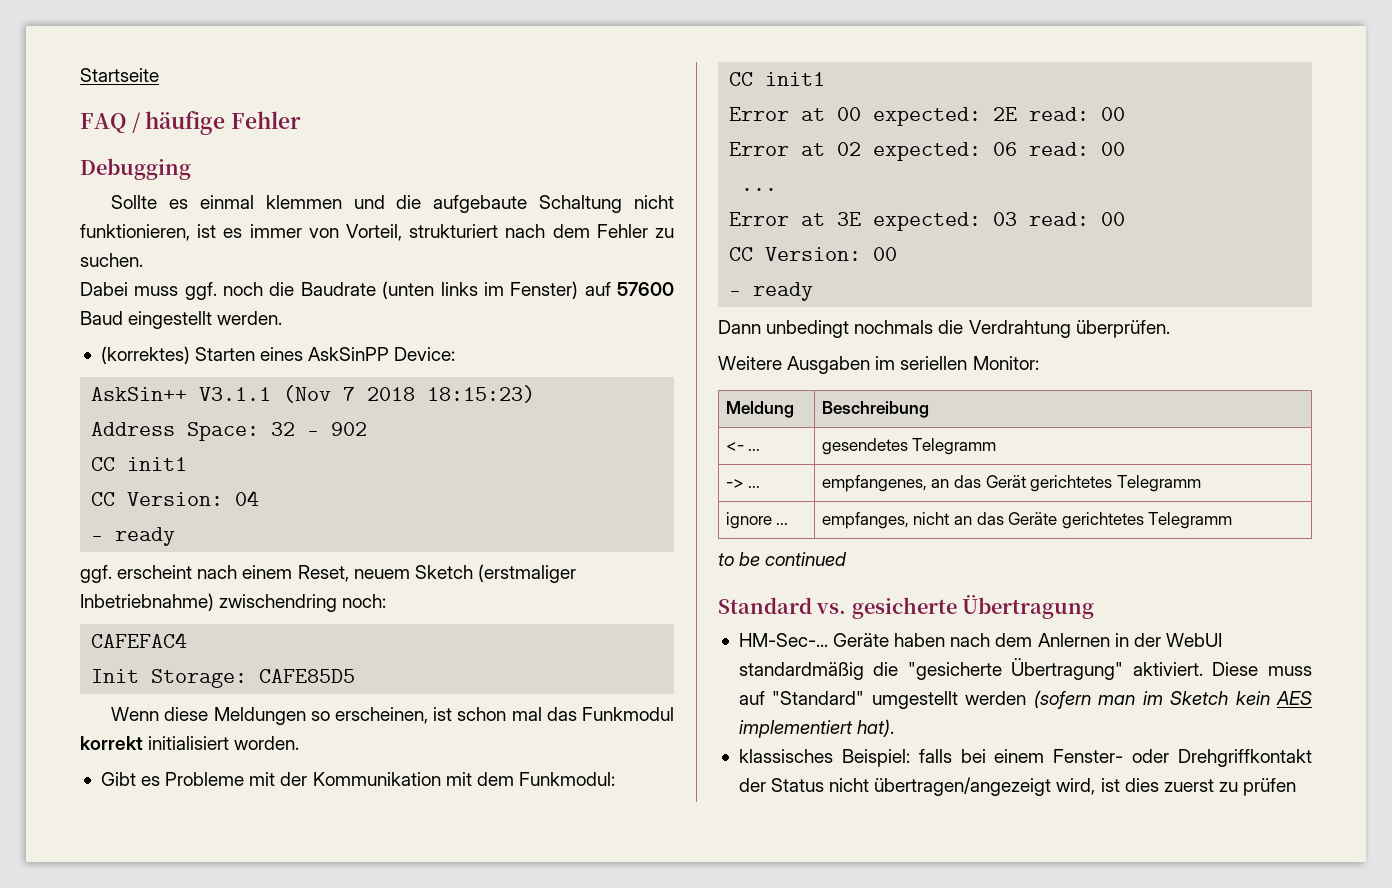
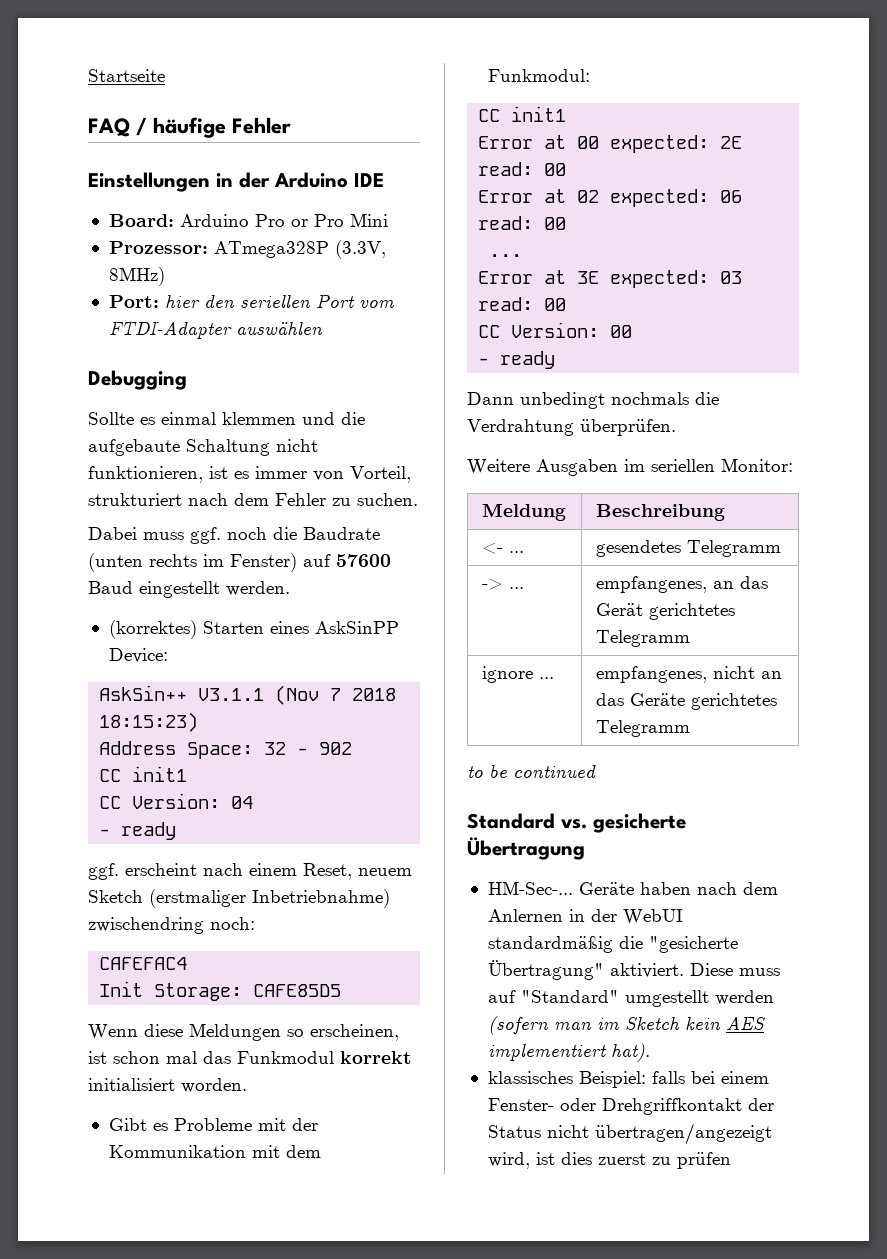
+ Einstellungen in der Arduino IDE
+ Board: Arduino Pro or Pro Mini
+ Prozessor: ATmega328P (3.3V, 8MHz)
+ Port: hier den seriellen Port vom FTDI-Adapter auswählen
- Dabei muss ggf. noch die Baudrate (unten links im Fenster) auf 57600 Baud eingestellt werden.
+ Dabei muss ggf. noch die Baudrate (unten rechts im Fenster) auf 57600 Baud eingestellt werden.
- ignore ... | empfanges, nicht an das Geräte gerichtetes Telegramm
+ ignore ... | empfangenes, nicht an das Geräte gerichtetes Telegramm

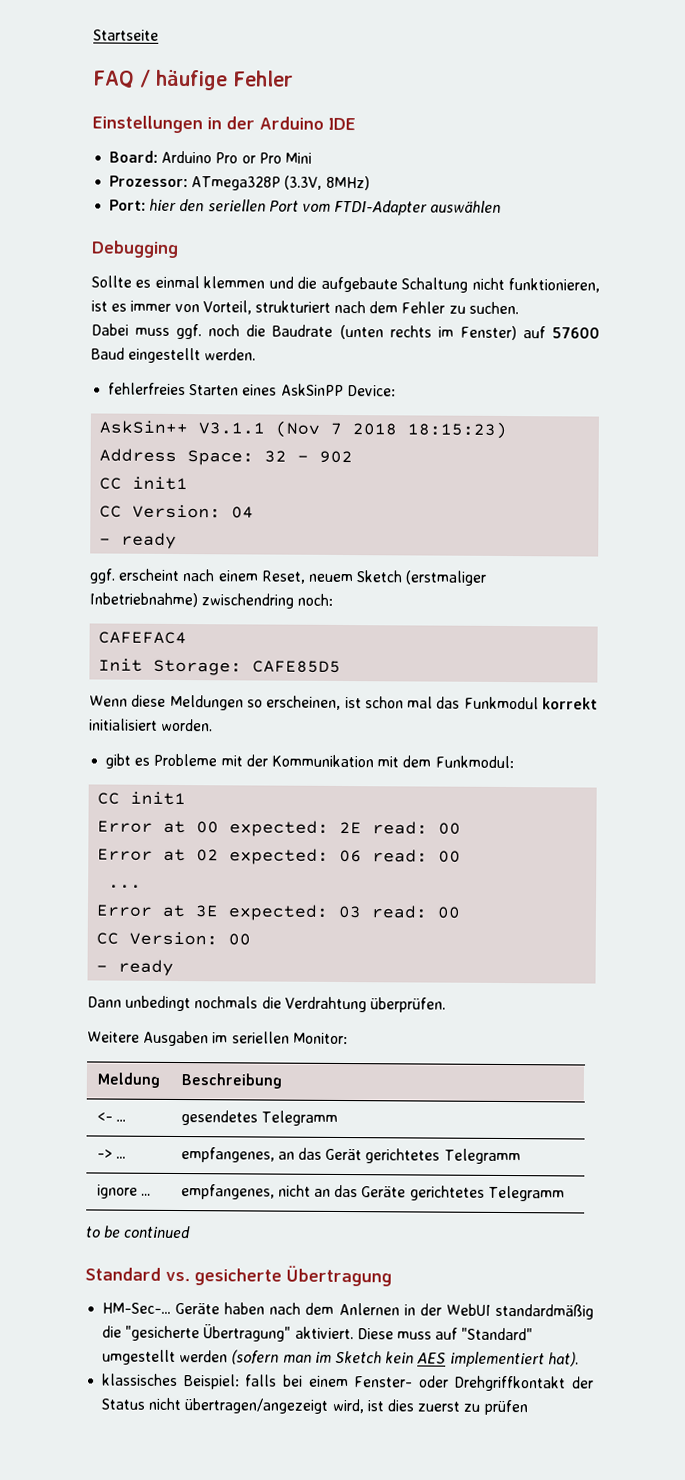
- (korrektes) Starten eines AskSinPP Device:
+ fehlerfreies Starten eines AskSinPP Device:
- Gibt es Probleme mit der Kommunikation mit dem Funkmodul:
+ gibt es Probleme mit der Kommunikation mit dem Funkmodul:

